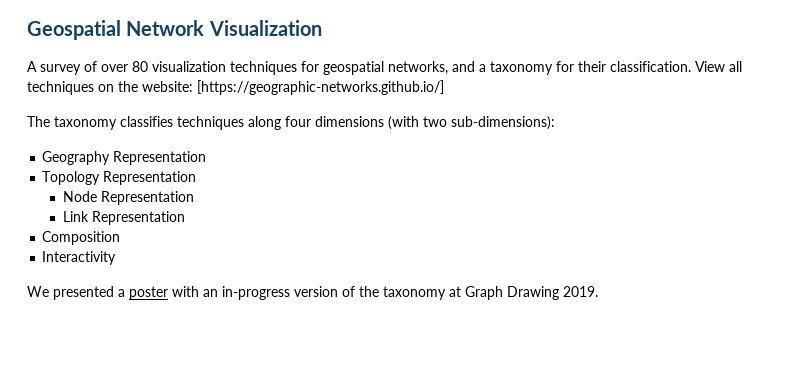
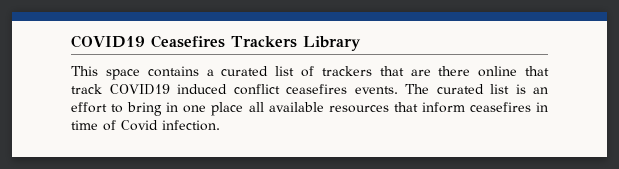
- Geospatial Network Visualization
- A survey of over 80 visualization techniques for geospatial networks, and a taxonomy for their classification. View all techniques on the website: [https://geographic-networks.github.io/]
- The taxonomy classifies techniques along four dimensions (with two sub-dimensions):
- Geography Representation
- Topology Representation
- Node Representation
- Link Representation
- Composition
- Interactivity
- We presented a poster with an in-progress version of the taxonomy at Graph Drawing 2019.
+ COVID19 Ceasefires Trackers Library
+ This space contains a curated list of trackers that are there online that track COVID19 induced conflict ceasefires events. The curated list is an effort to bring in one place all available resources that inform ceasefires in time of Covid infection.

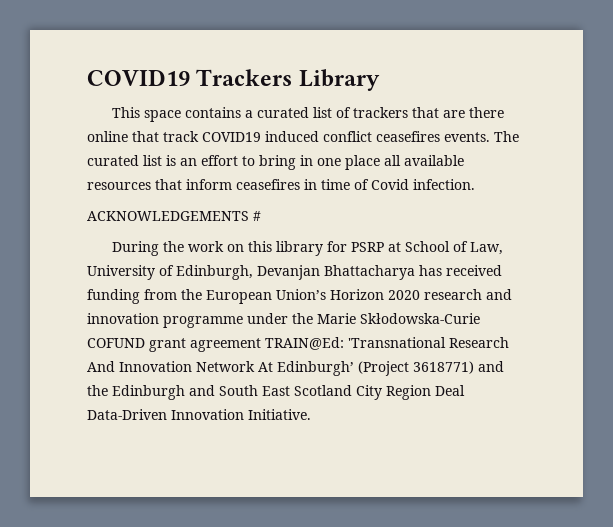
- COVID19 Ceasefires Trackers Library
+ COVID19 Trackers Library
+ ACKNOWLEDGEMENTS #
+ During the work on this library for PSRP at School of Law, University of Edinburgh, Devanjan Bhattacharya has received funding from the European Union’s Horizon 2020 research and innovation programme under the Marie Skłodowska-Curie COFUND grant agreement TRAIN@Ed: 'Transnational Research And Innovation Network At Edinburgh’ (Project 3618771) and the Edinburgh and South East Scotland City Region Deal Data-Driven Innovation Initiative.

